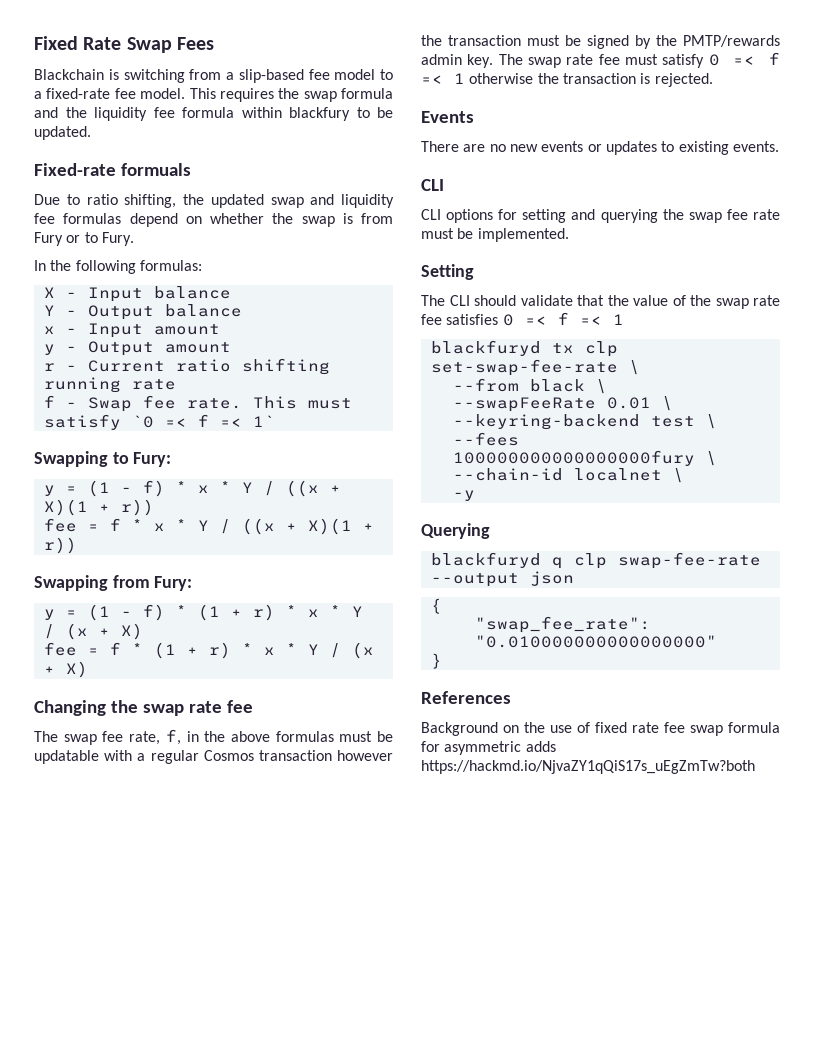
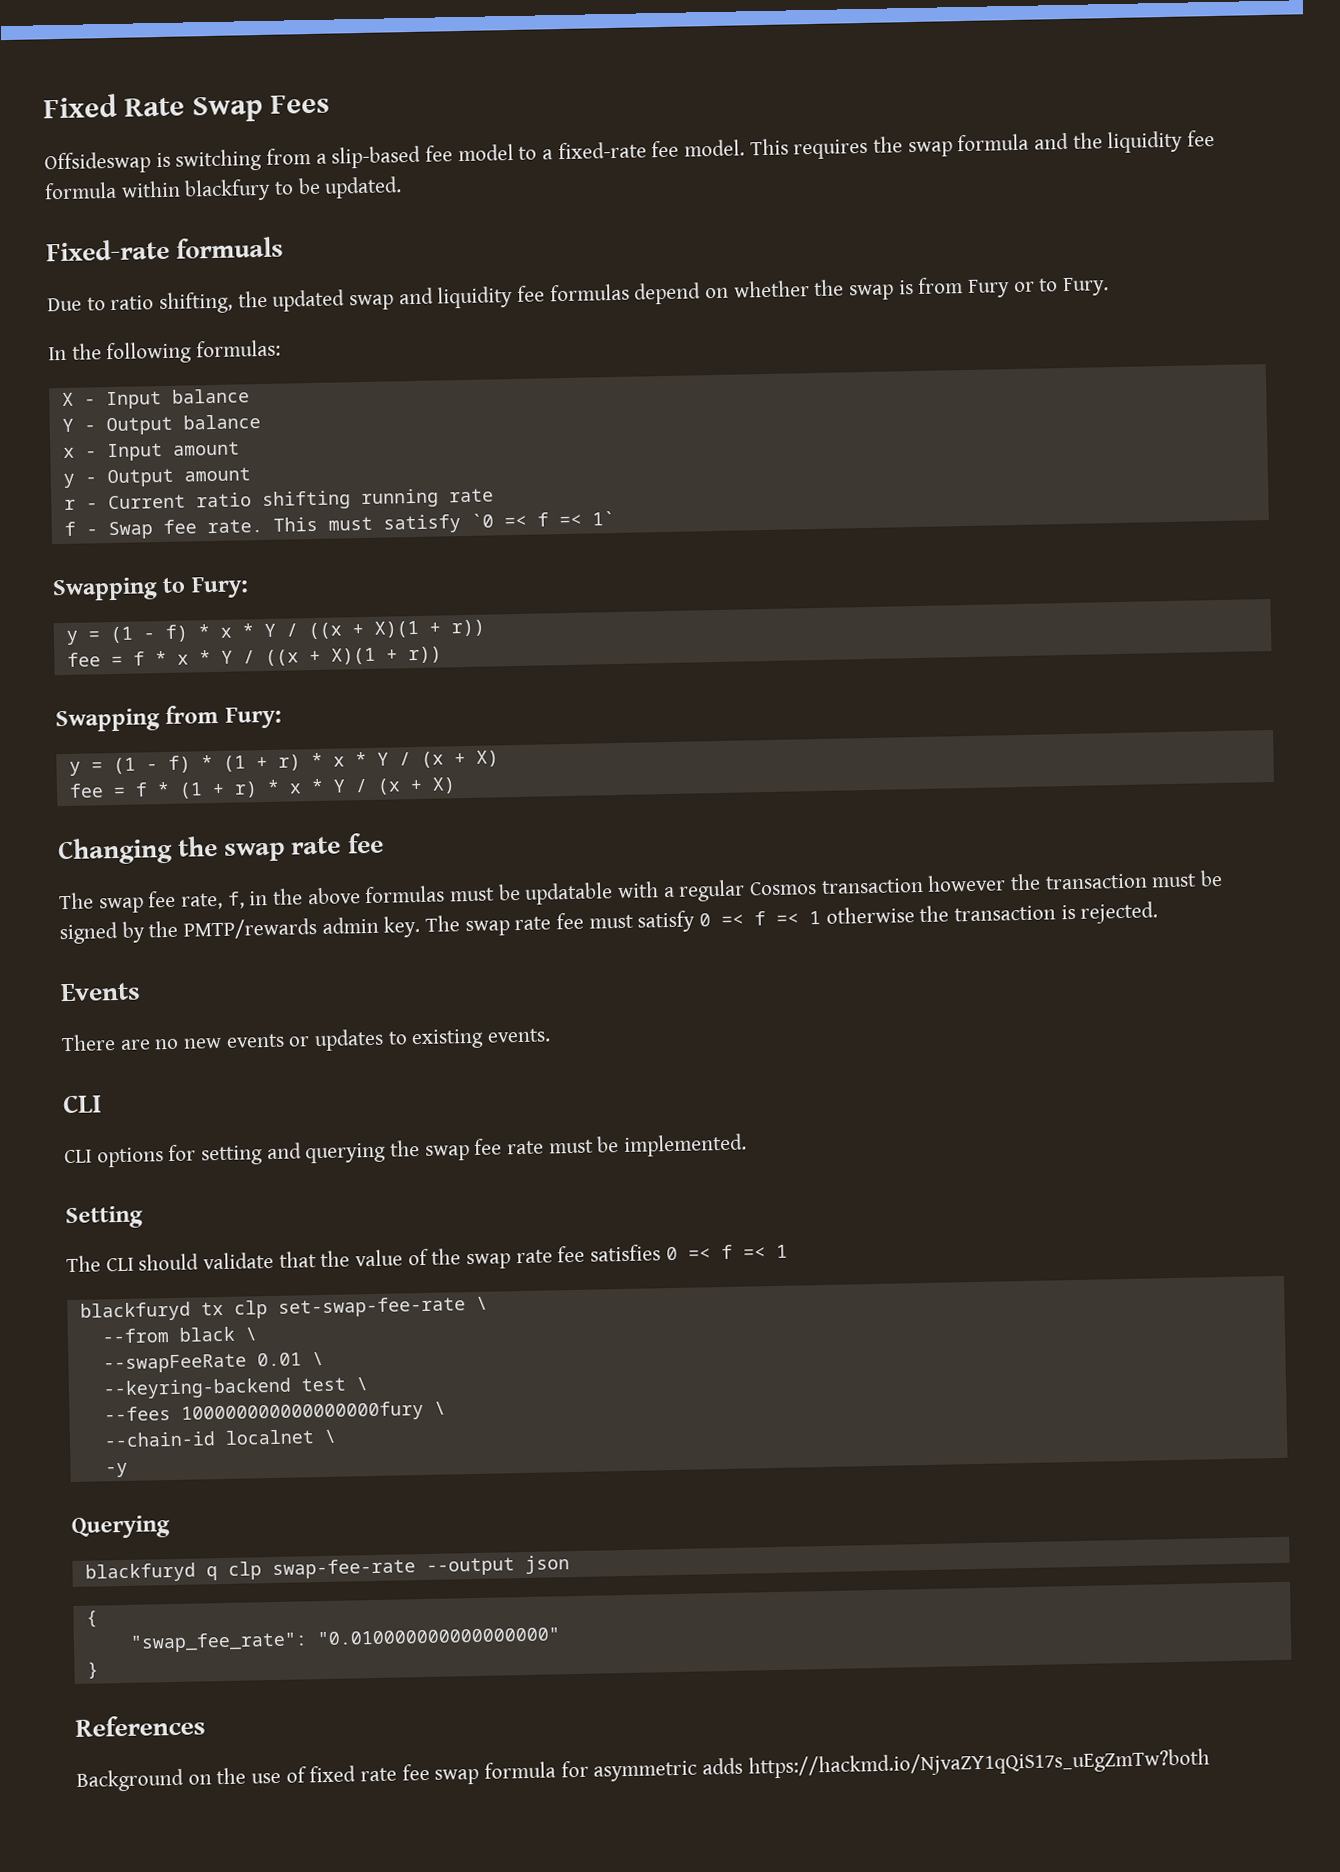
- Blackchain is switching from a slip-based fee model to a fixed-rate fee model.
+ Offsideswap is switching from a slip-based fee model to a fixed-rate fee model.

